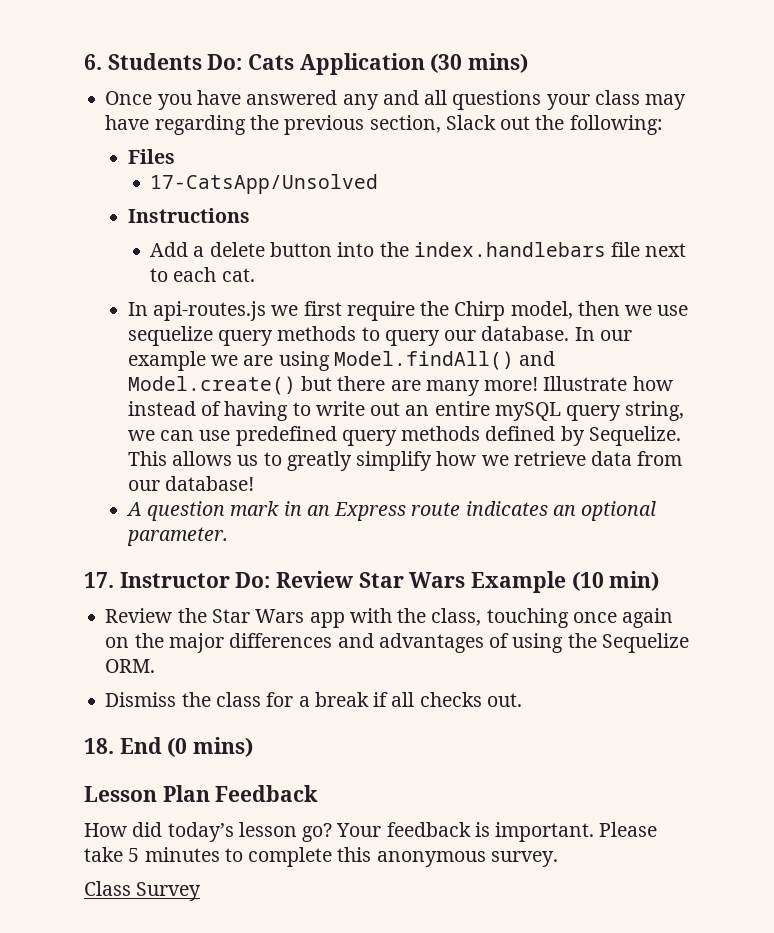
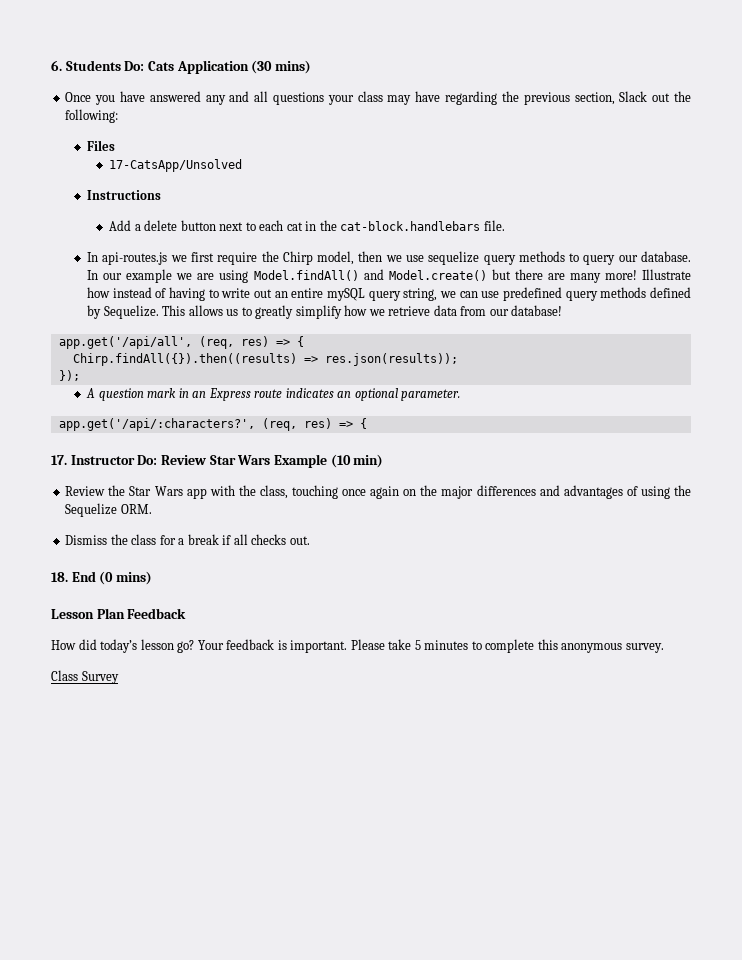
- Add a delete button into the index.handlebars file next to each cat.
+ Add a delete button next to each cat in the cat-block.handlebars file.
+ app.get('/api/all', (req, res) => {
+ Chirp.findAll({}).then((results) => res.json(results));
+ });
+ app.get('/api/:characters?', (req, res) => {

